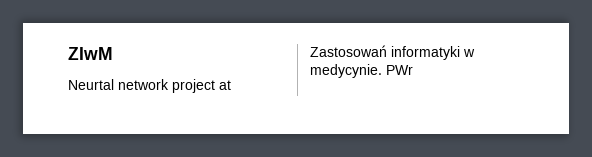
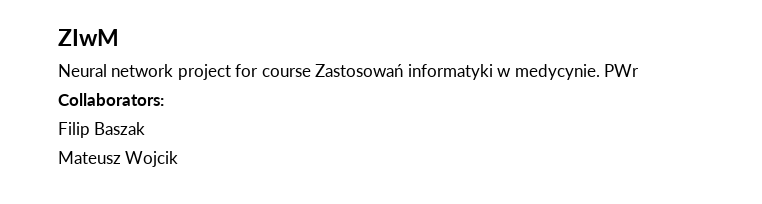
- Neurtal network project at Zastosowań informatyki w medycynie.
+ Neural network project for course Zastosowań informatyki w medycynie.
+ Collaborators:
+ Filip Baszak
+ Mateusz Wojcik

